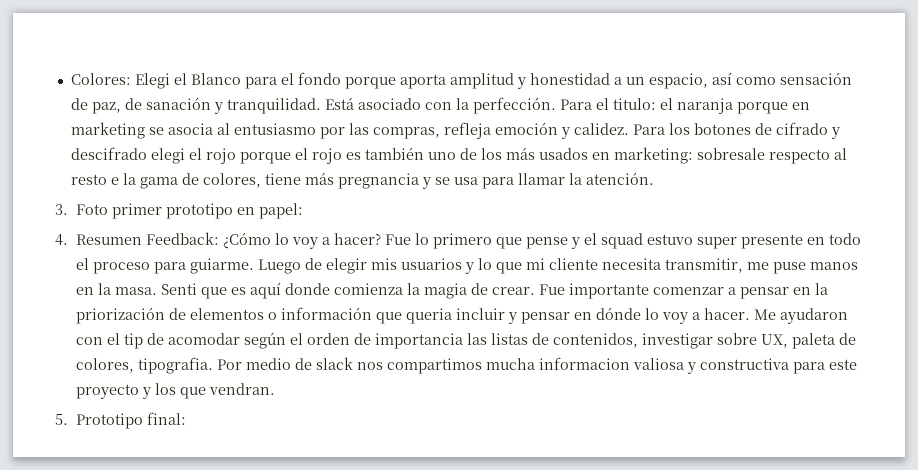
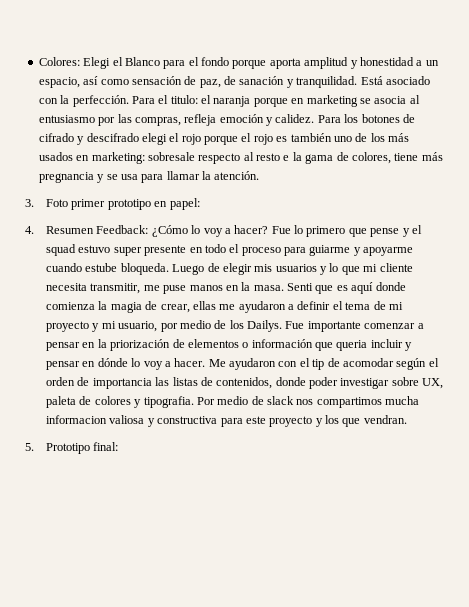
- Fue lo primero que pense y el squad estuvo super presente en todo el proceso para guiarme.
+ Fue lo primero que pense y el squad estuvo super presente en todo el proceso para guiarme y apoyarme cuando estube bloqueda.
- Senti que es aquí donde comienza la magia de crear.
+ Senti que es aquí donde comienza la magia de crear, ellas me ayudaron a definir el tema de mi proyecto y mi usuario, por medio de los Dailys.
- Me ayudaron con el tip de acomodar según el orden de importancia las listas de contenidos, investigar sobre UX, paleta de colores, tipografia.
+ Me ayudaron con el tip de acomodar según el orden de importancia las listas de contenidos, donde poder investigar sobre UX, paleta de colores y tipografia.

